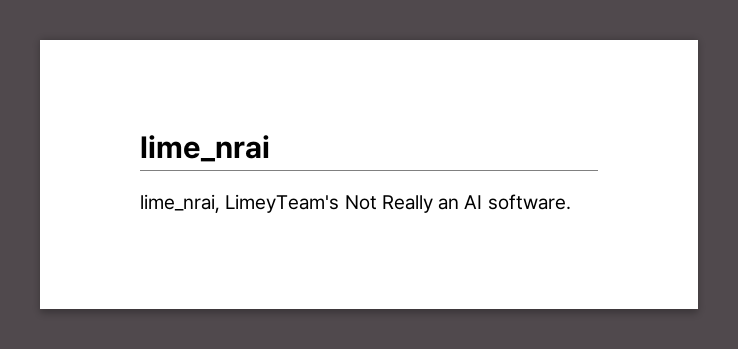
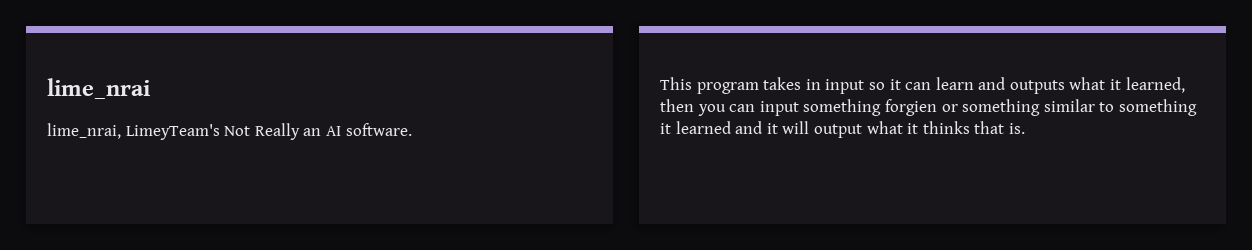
+ This program takes in input so it can learn and outputs what it learned, then you can input something forgien or something similar to something it learned and it will output what it thinks that is.

